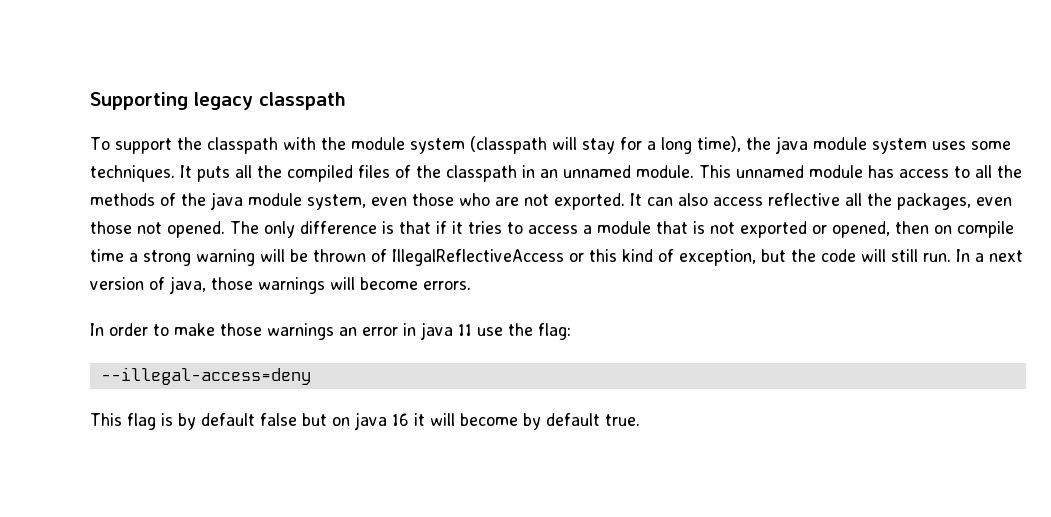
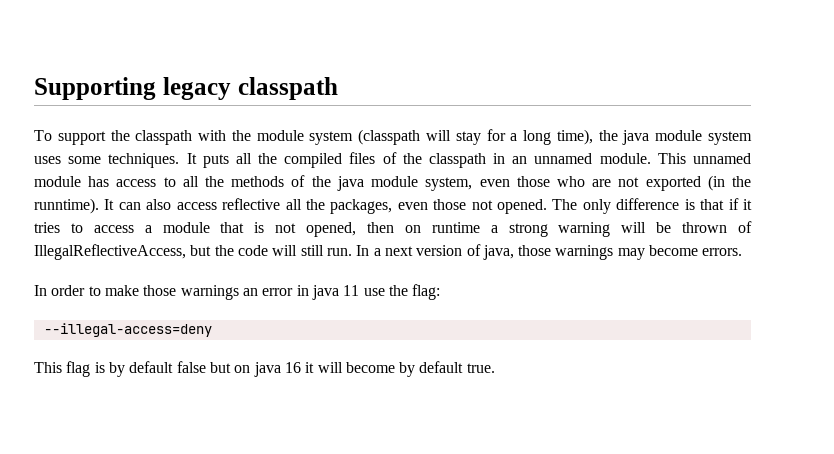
- This unnamed module has access to all the methods of the java module system, even those who are not exported.
+ This unnamed module has access to all the methods of the java module system, even those who are not exported (in the runntime).
- The only difference is that if it tries to access a module that is not exported or opened, then on compile time a strong warning will be thrown of IllegalReflectiveAccess or this kind of exception, but the code will still run.
+ The only difference is that if it tries to access a module that is not opened, then on runtime a strong warning will be thrown of IllegalReflectiveAccess, but the code will still run.
- In a next version of java, those warnings will become errors.
+ In a next version of java, those warnings may become errors.

